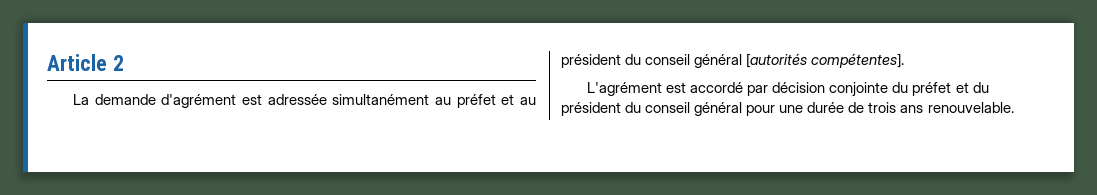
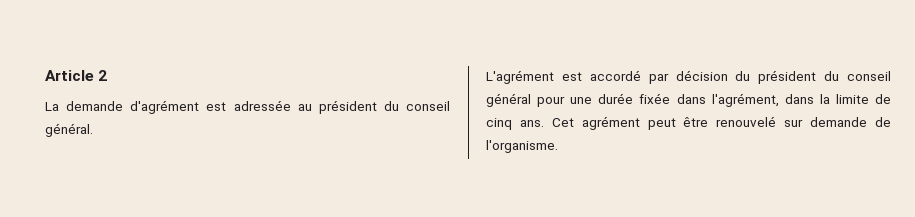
- La demande d'agrément est adressée simultanément au préfet et au président du conseil général [autorités compétentes].
+ La demande d'agrément est adressée au président du conseil général.
- L'agrément est accordé par décision conjointe du préfet et du président du conseil général pour une durée de trois ans renouvelable.
+ L'agrément est accordé par décision du président du conseil général pour une durée fixée dans l'agrément, dans la limite de cinq ans. Cet agrément peut être renouvelé sur demande de l'organisme.

